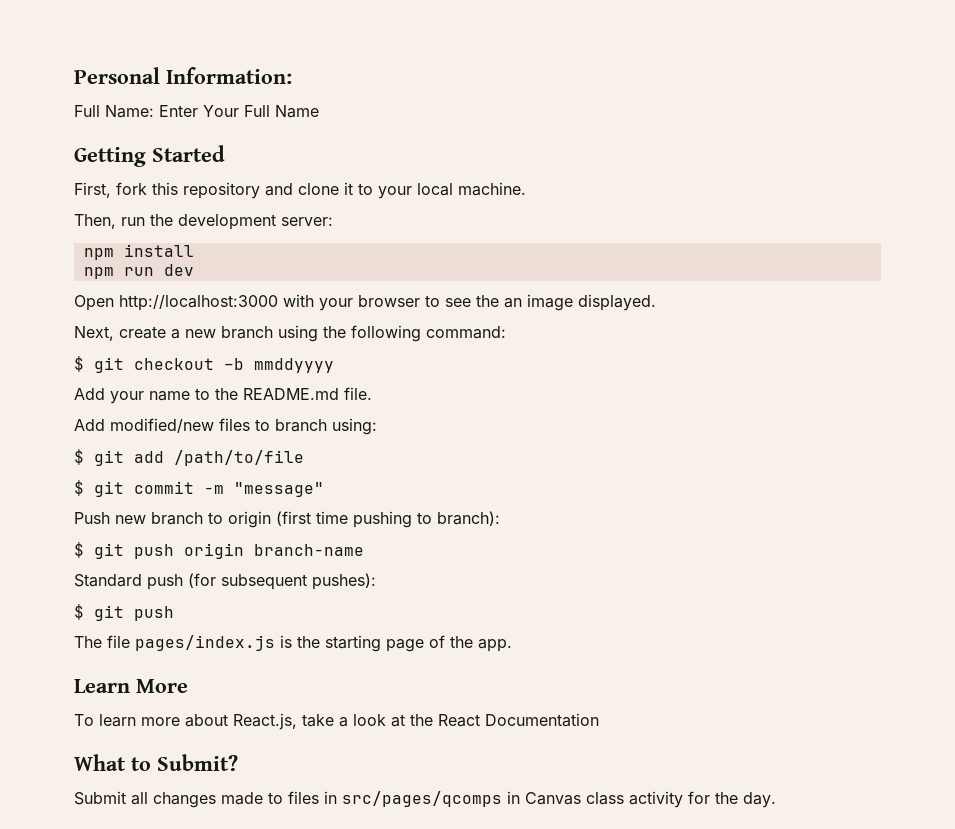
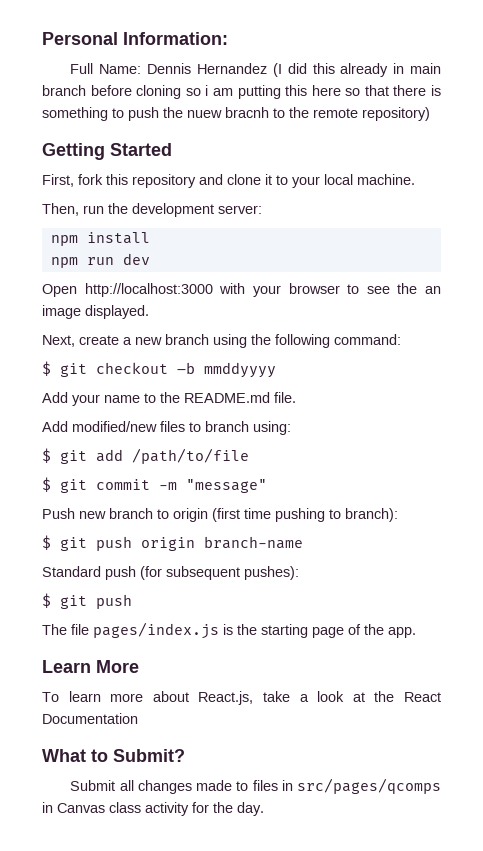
- Full Name: Enter Your Full Name
+ Full Name: Dennis Hernandez (I did this already in main branch before cloning so i am putting this here so that there is something to push the nuew bracnh to the remote repository)

